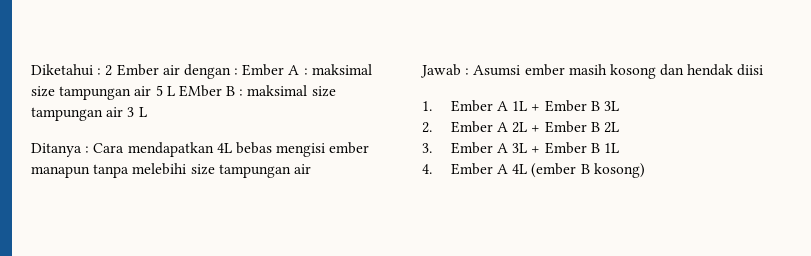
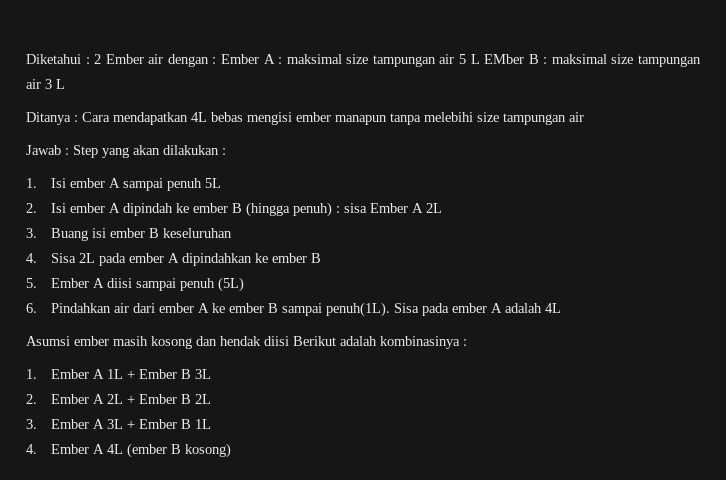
- Jawab : Asumsi ember masih kosong dan hendak diisi
+ Jawab : Step yang akan dilakukan :
+ 1. Isi ember A sampai penuh 5L
+ 2. Isi ember A dipindah ke ember B (hingga penuh) : sisa Ember A 2L
+ 3. Buang isi ember B keseluruhan
+ 4. Sisa 2L pada ember A dipindahkan ke ember B
+ 5. Ember A diisi sampai penuh (5L)
+ 6. Pindahkan air dari ember A ke ember B sampai penuh(1L). Sisa pada ember A adalah 4L
+ Asumsi ember masih kosong dan hendak diisi Berikut adalah kombinasinya :

